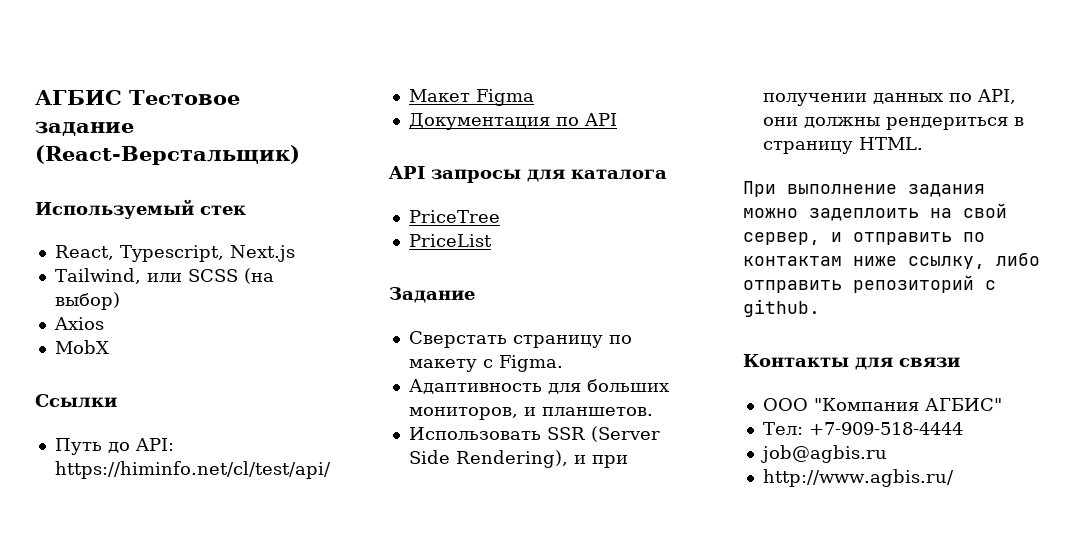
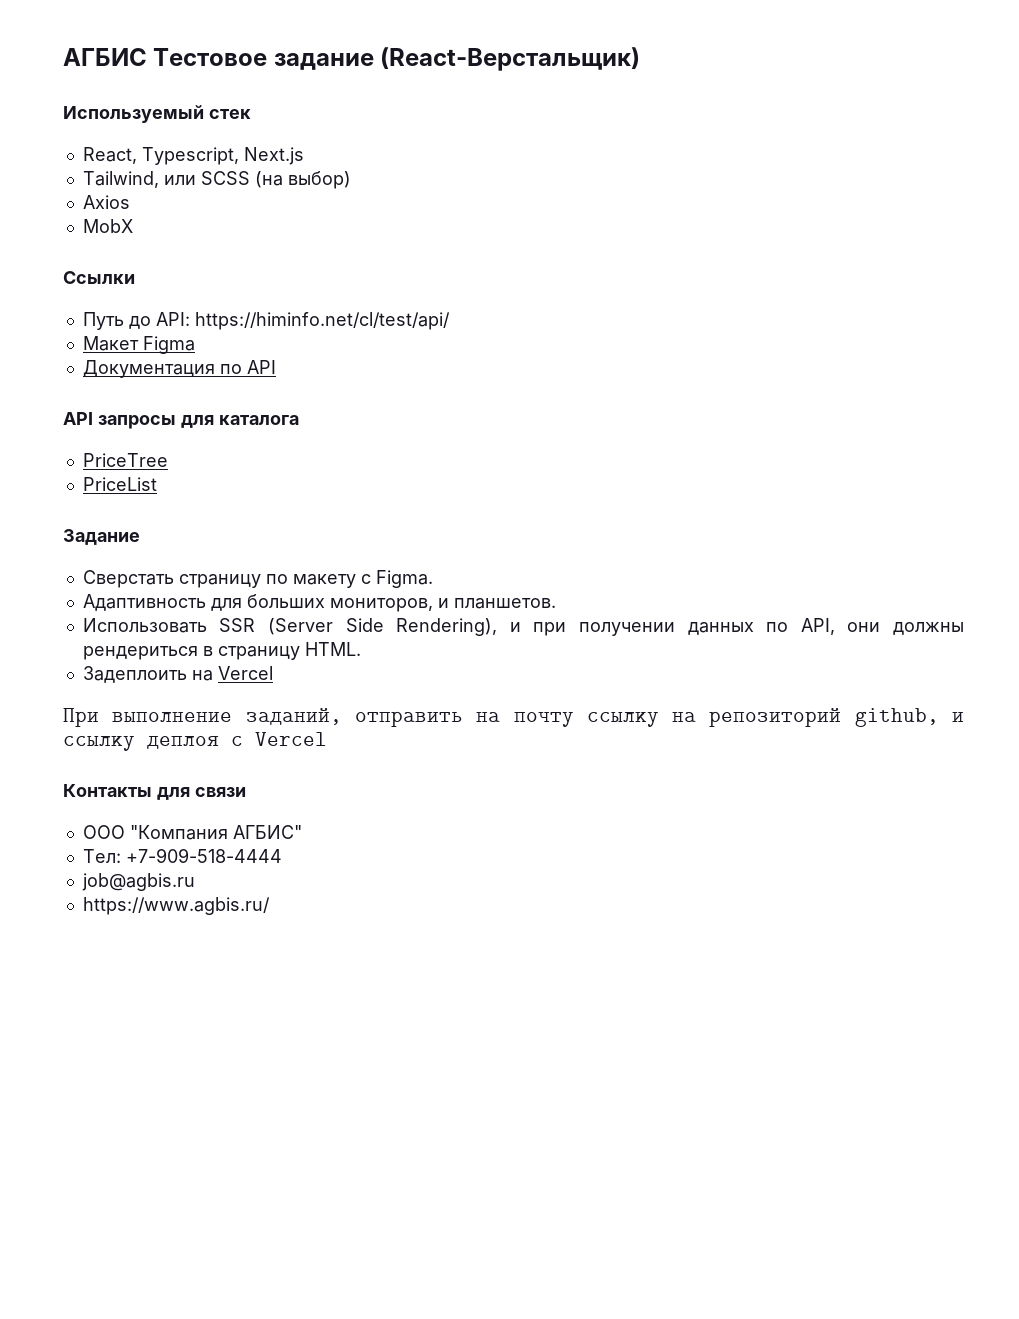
+ Задеплоить на Vercel
- При выполнение задания можно задеплоить на свой сервер, и отправить по контактам ниже ссылку, либо отправить репозиторий с github.
+ При выполнение заданий, отправить на почту ссылку на репозиторий github, и ссылку деплоя с Vercel
- http://www.agbis.ru/
+ https://www.agbis.ru/

